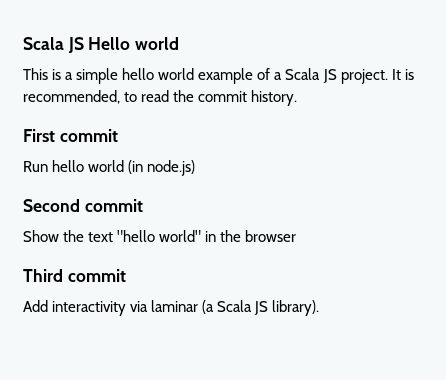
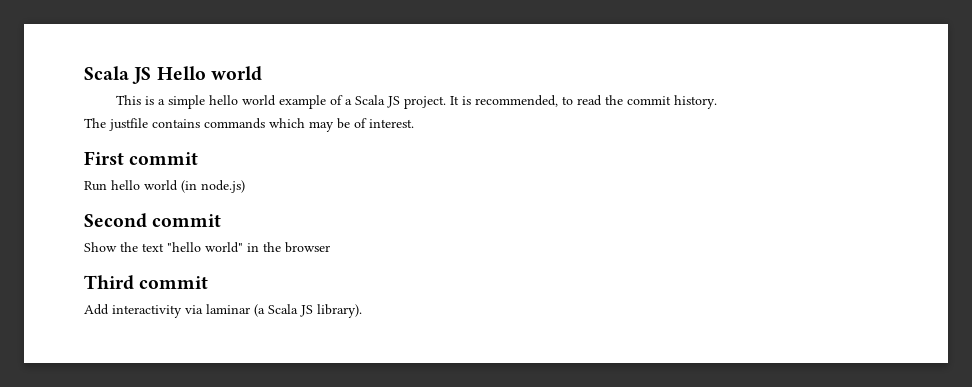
+ The justfile contains commands which may be of interest.

